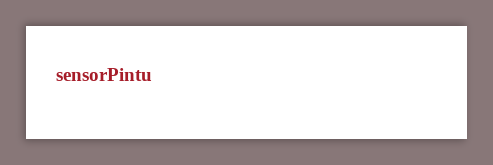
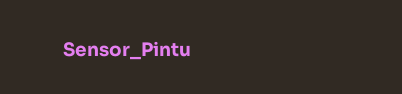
- sensorPintu
+ Sensor_Pintu

